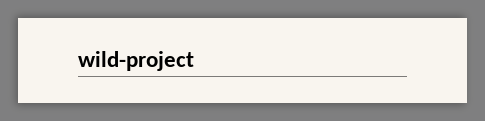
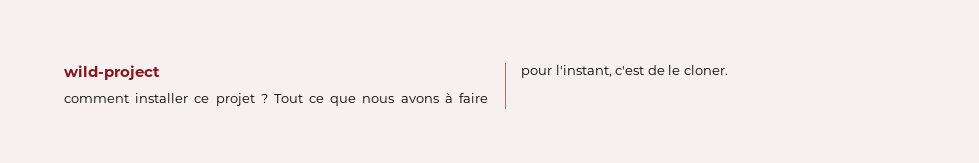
+ comment installer ce projet ? Tout ce que nous avons à faire pour l'instant, c'est de le cloner.

